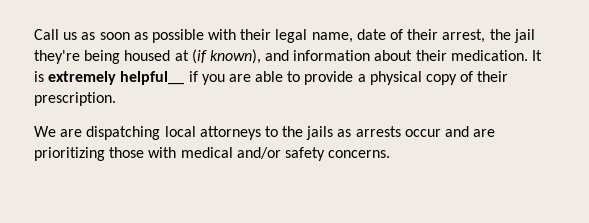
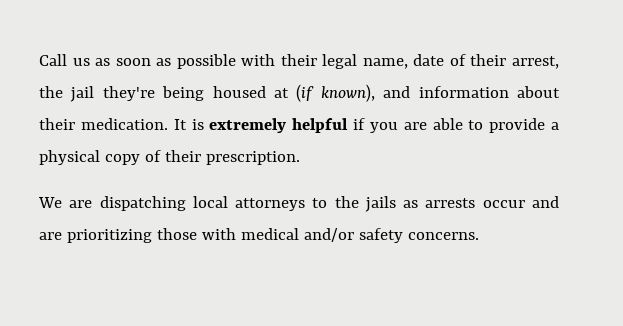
- It is extremely helpful__ if you are able to provide a physical copy of their prescription.
+ It is extremely helpful if you are able to provide a physical copy of their prescription.

